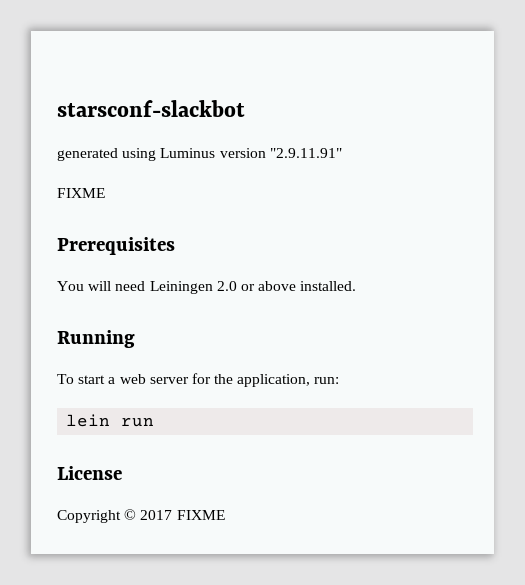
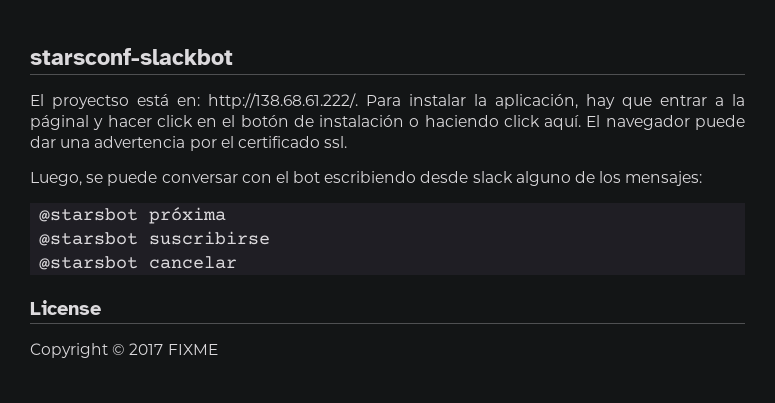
- generated using Luminus version "2.9.11.91"
- FIXME
- Prerequisites
- You will need Leiningen 2.0 or above installed.
- Running
- To start a web server for the application, run:
- lein run
+ El proyectso está en: http://138.68.61.222/. Para instalar la aplicación, hay que entrar a la páginal y hacer click en el botón de instalación o haciendo click aquí. El navegador puede dar una advertencia por el certificado ssl.
+ Luego, se puede conversar con el bot escribiendo desde slack alguno de los mensajes:
+ @starsbot próxima
+ @starsbot suscribirse
+ @starsbot cancelar

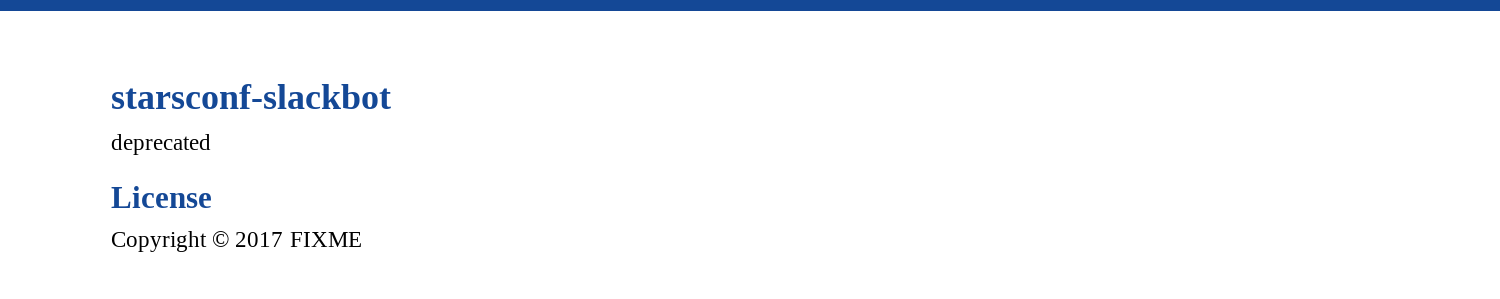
- El proyectso está en: http://138.68.61.222/. Para instalar la aplicación, hay que entrar a la páginal y hacer click en el botón de instalación o haciendo click aquí. El navegador puede dar una advertencia por el certificado ssl.
- Luego, se puede conversar con el bot escribiendo desde slack alguno de los mensajes:
- @starsbot próxima
- @starsbot suscribirse
- @starsbot cancelar
+ deprecated

